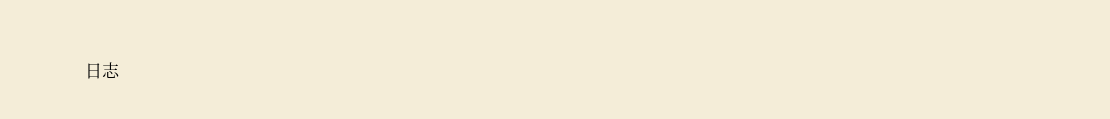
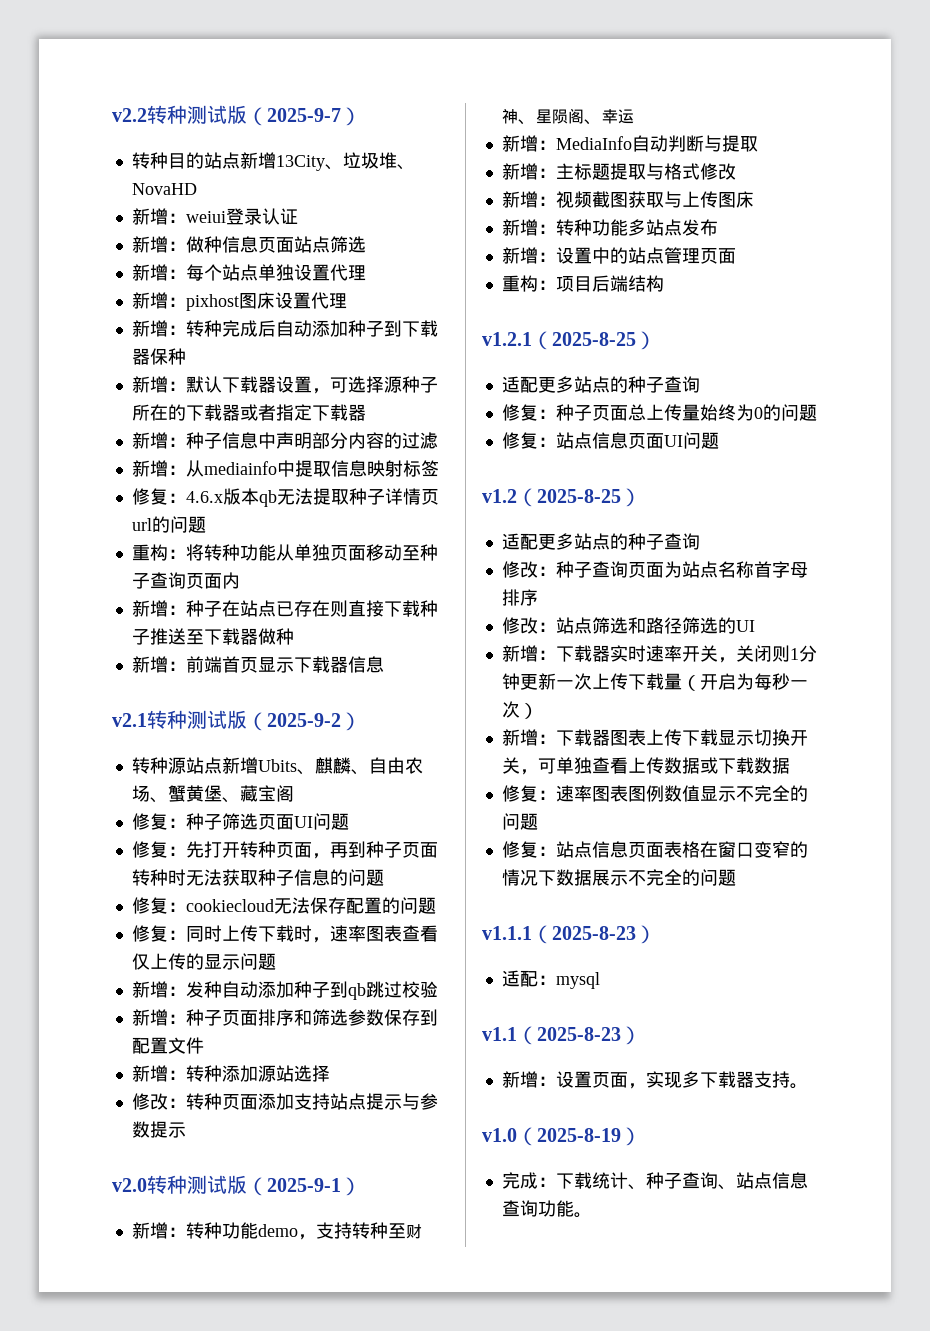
- 日志
+ v2.2转种测试版（2025-9-7）
+ 转种目的站点新增13City、垃圾堆、NovaHD
+ 新增：weiui登录认证
+ 新增：做种信息页面站点筛选
+ 新增：每个站点单独设置代理
+ 新增：pixhost图床设置代理
+ 新增：转种完成后自动添加种子到下载器保种
+ 新增：默认下载器设置，可选择源种子所在的下载器或者指定下载器
+ 新增：种子信息中声明部分内容的过滤
+ 新增：从mediainfo中提取信息映射标签
+ 修复：4.6.x版本qb无法提取种子详情页url的问题
+ 重构：将转种功能从单独页面移动至种子查询页面内
+ 新增：种子在站点已存在则直接下载种子推送至下载器做种
+ 新增：前端首页显示下载器信息
+ v2.1转种测试版（2025-9-2）
+ 转种源站点新增Ubits、麒麟、自由农场、蟹黄堡、藏宝阁
+ 修复：种子筛选页面UI问题
+ 修复：先打开转种页面，再到种子页面转种时无法获取种子信息的问题
+ 修复：cookiecloud无法保存配置的问题
+ 修复：同时上传下载时，速率图表查看仅上传的显示问题
+ 新增：发种自动添加种子到qb跳过校验
+ 新增：种子页面排序和筛选参数保存到配置文件
+ 新增：转种添加源站选择
+ 修改：转种页面添加支持站点提示与参数提示
+ v2.0转种测试版（2025-9-1）
+ 新增：转种功能demo，支持转种至财神、星陨阁、幸运
+ 新增：MediaInfo自动判断与提取
+ 新增：主标题提取与格式修改
+ 新增：视频截图获取与上传图床
+ 新增：转种功能多站点发布
+ 新增：设置中的站点管理页面
+ 重构：项目后端结构
+ v1.2.1（2025-8-25）
+ 适配更多站点的种子查询
+ 修复：种子页面总上传量始终为0的问题
+ 修复：站点信息页面UI问题
+ v1.2（2025-8-25）
+ 适配更多站点的种子查询
+ 修改：种子查询页面为站点名称首字母排序
+ 修改：站点筛选和路径筛选的UI
+ 新增：下载器实时速率开关，关闭则1分钟更新一次上传下载量（开启为每秒一次）
+ 新增：下载器图表上传下载显示切换开关，可单独查看上传数据或下载数据
+ 修复：速率图表图例数值显示不完全的问题
+ 修复：站点信息页面表格在窗口变窄的情况下数据展示不完全的问题
+ v1.1.1（2025-8-23）
+ 适配：mysql
+ v1.1（2025-8-23）
+ 新增：设置页面，实现多下载器支持。
+ v1.0（2025-8-19）
+ 完成：下载统计、种子查询、站点信息查询功能。

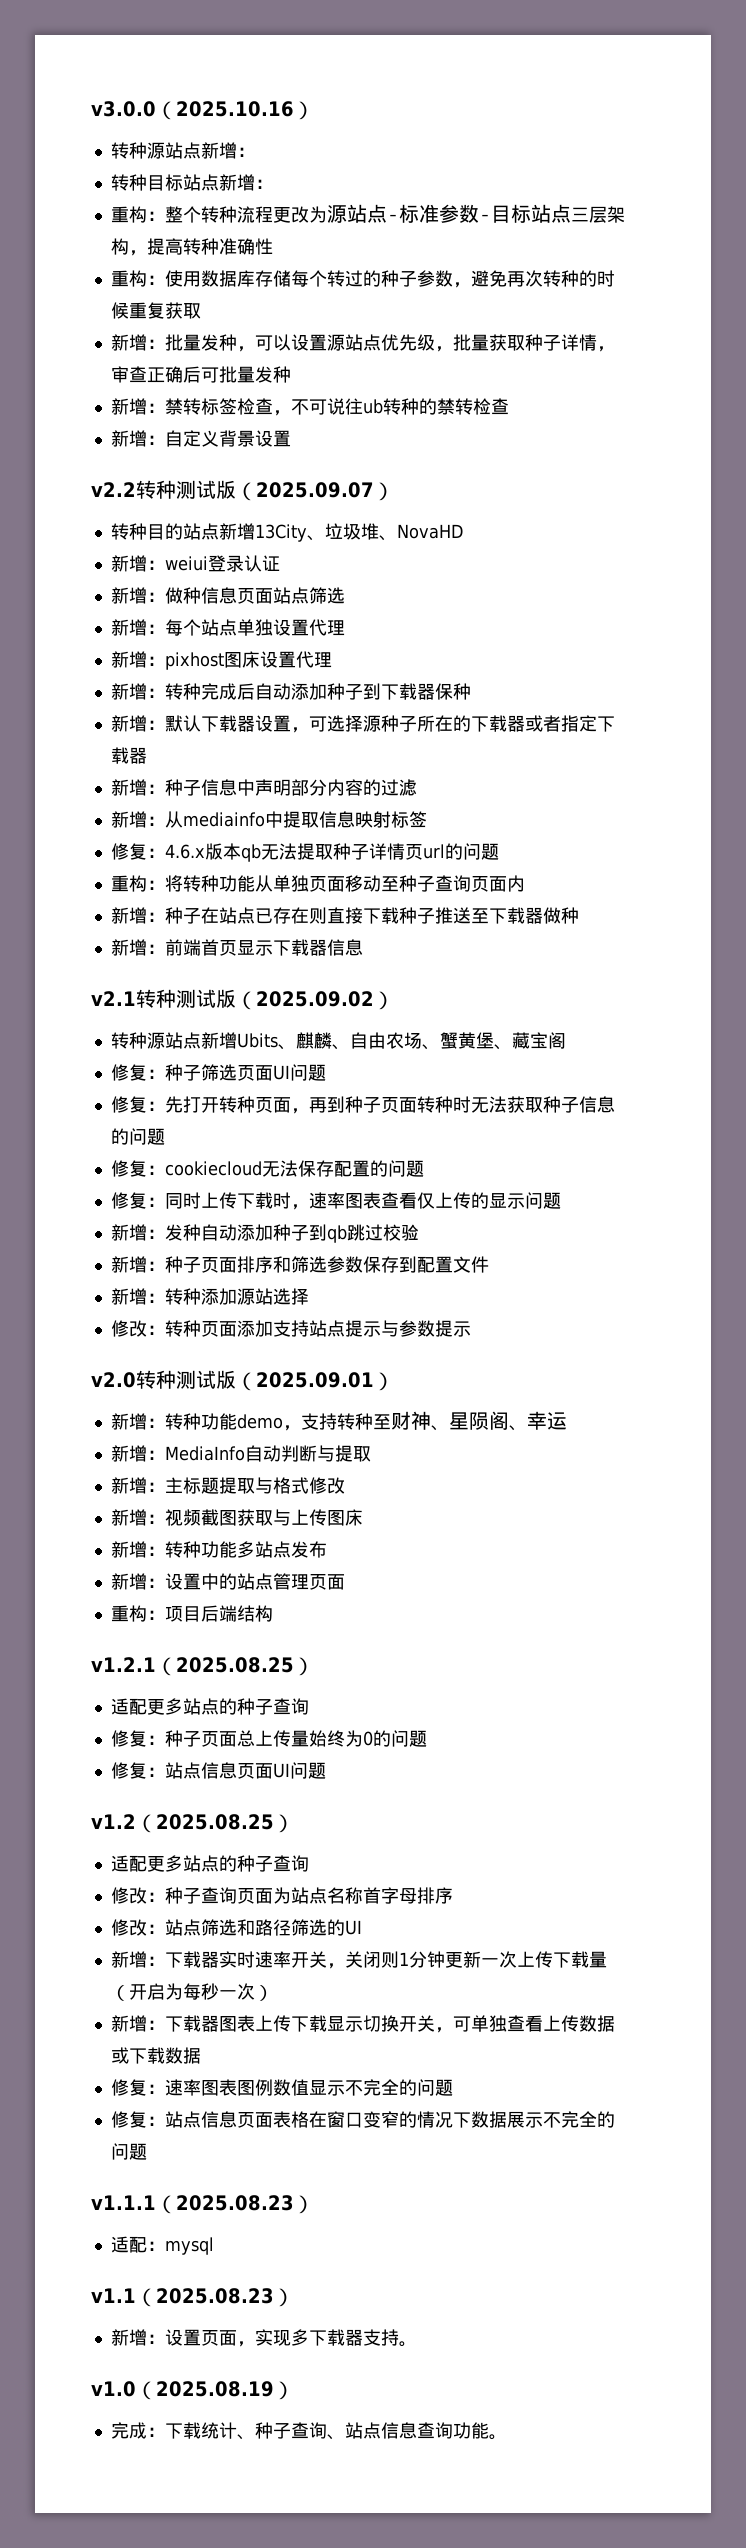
+ v3.0.0（2025.10.16）
+ 转种源站点新增：
+ 转种目标站点新增：
+ 重构：整个转种流程更改为源站点-标准参数-目标站点三层架构，提高转种准确性
+ 重构：使用数据库存储每个转过的种子参数，避免再次转种的时候重复获取
+ 新增：批量发种，可以设置源站点优先级，批量获取种子详情，审查正确后可批量发种
+ 新增：禁转标签检查，不可说往ub转种的禁转检查
+ 新增：自定义背景设置
- v2.2转种测试版（2025-9-7）
+ v2.2转种测试版（2025.09.07）
- v2.1转种测试版（2025-9-2）
+ v2.1转种测试版（2025.09.02）
- v2.0转种测试版（2025-9-1）
+ v2.0转种测试版（2025.09.01）
- v1.2.1（2025-8-25）
+ v1.2.1（2025.08.25）
- v1.2（2025-8-25）
+ v1.2（2025.08.25）
- v1.1.1（2025-8-23）
+ v1.1.1（2025.08.23）
- v1.1（2025-8-23）
+ v1.1（2025.08.23）
- v1.0（2025-8-19）
+ v1.0（2025.08.19）

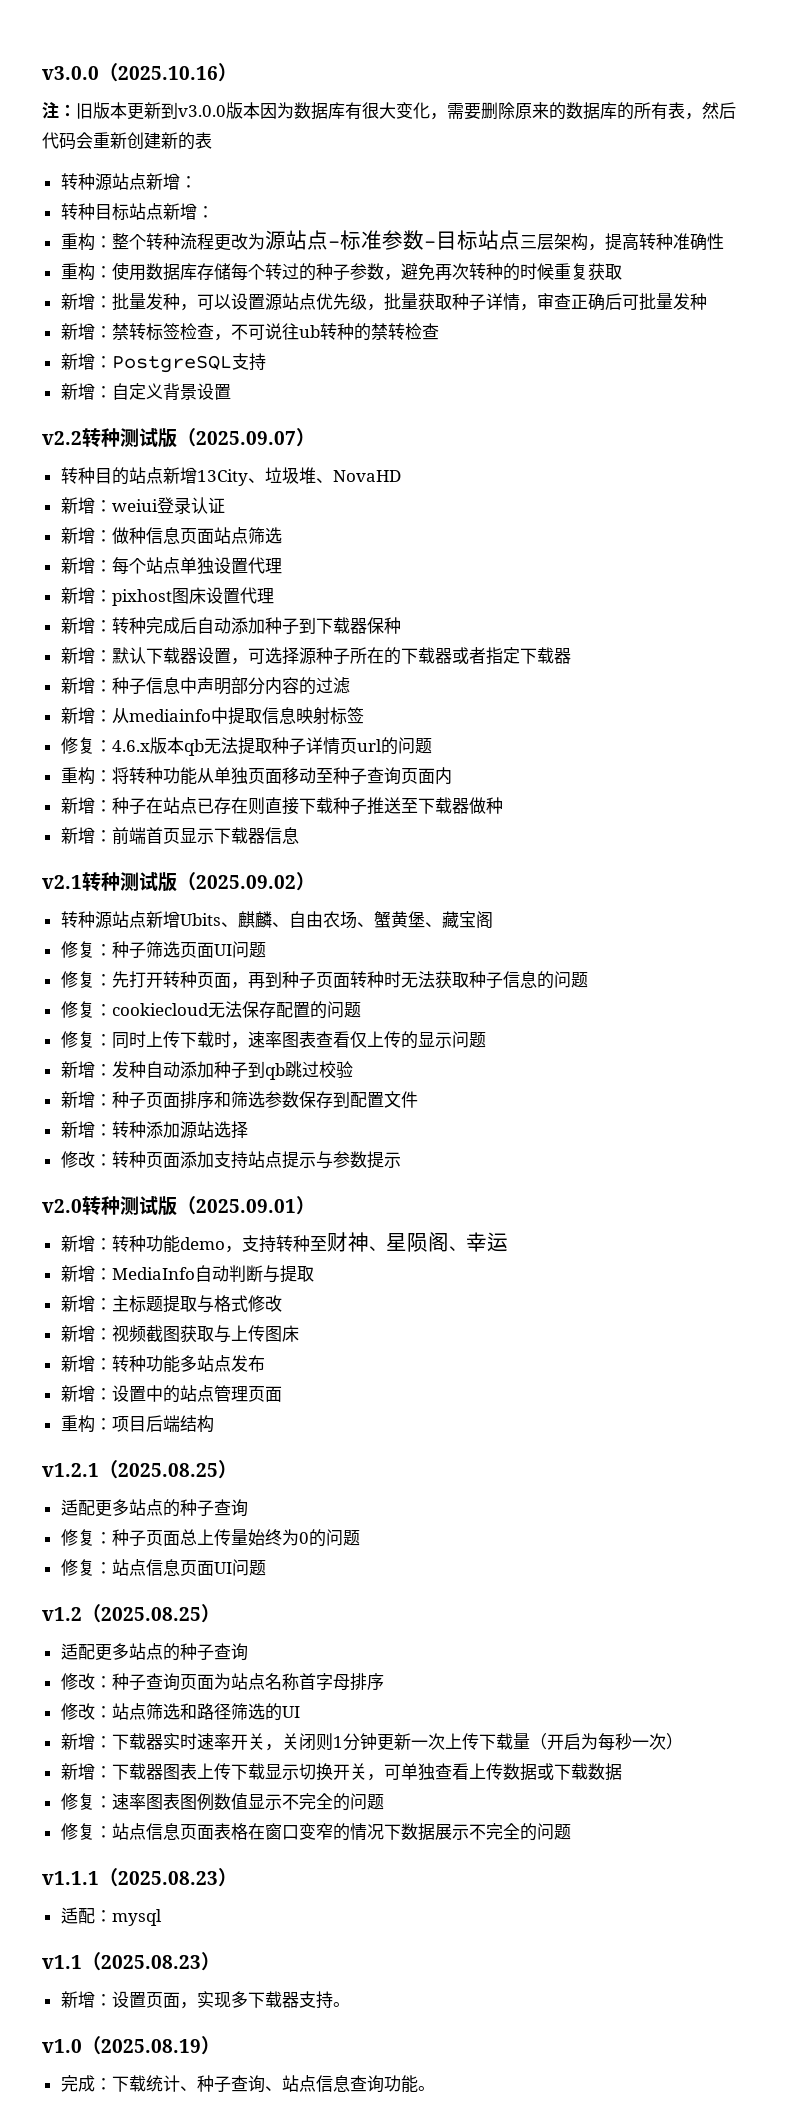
+ 注：旧版本更新到v3.0.0版本因为数据库有很大变化，需要删除原来的数据库的所有表，然后代码会重新创建新的表
+ 新增：PostgreSQL支持

